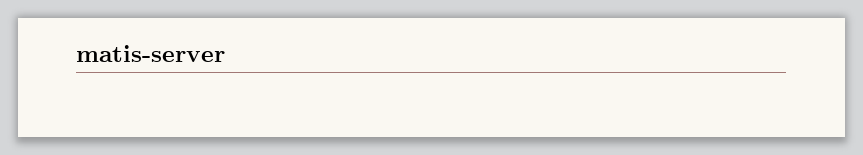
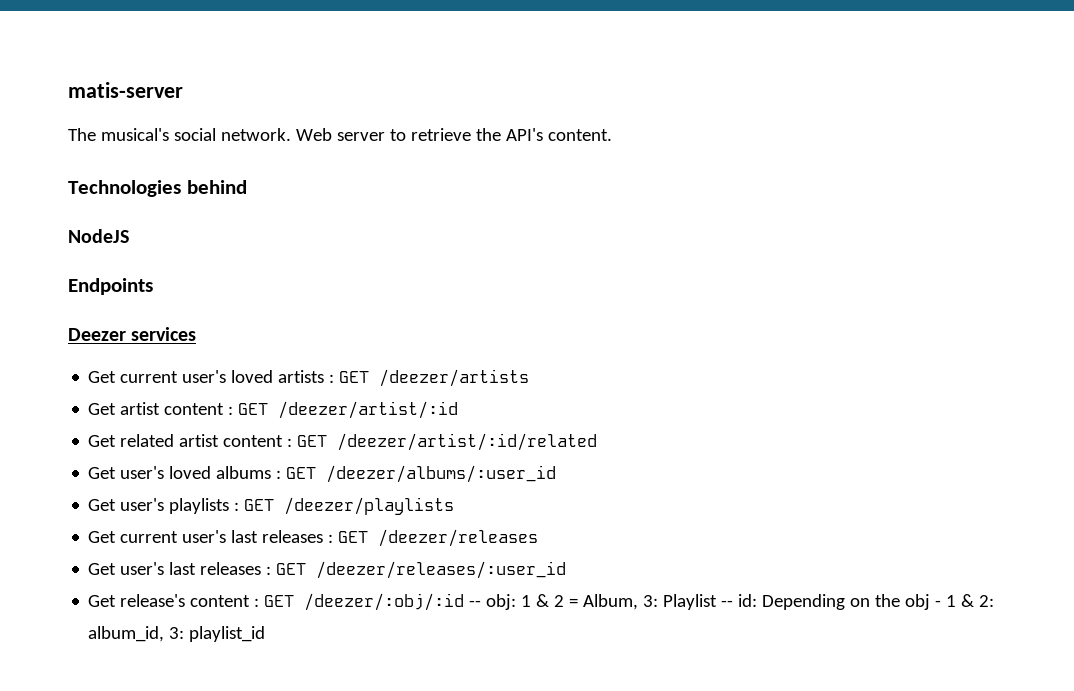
+ The musical's social network. Web server to retrieve the API's content.
+ Technologies behind
+ NodeJS
+ Endpoints
+ Deezer services
+ Get current user's loved artists : GET /deezer/artists
+ Get artist content : GET /deezer/artist/:id
+ Get related artist content : GET /deezer/artist/:id/related
+ Get user's loved albums : GET /deezer/albums/:user_id
+ Get user's playlists : GET /deezer/playlists
+ Get current user's last releases : GET /deezer/releases
+ Get user's last releases : GET /deezer/releases/:user_id
+ Get release's content : GET /deezer/:obj/:id -- obj: 1 & 2 = Album, 3: Playlist -- id: Depending on the obj - 1 & 2: album_id, 3: playlist_id

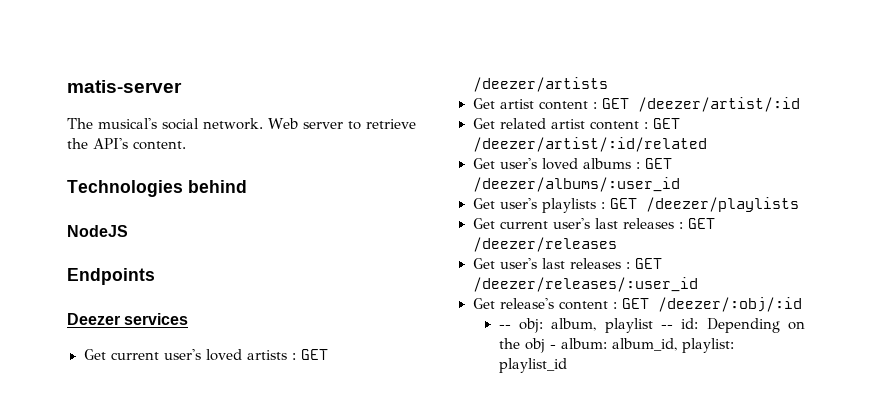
- Get release's content : GET /deezer/:obj/:id -- obj: 1 & 2 = Album, 3: Playlist -- id: Depending on the obj - 1 & 2: album_id, 3: playlist_id
+ Get release's content : GET /deezer/:obj/:id
+ -- obj: album, playlist -- id: Depending on the obj - album: album_id, playlist: playlist_id

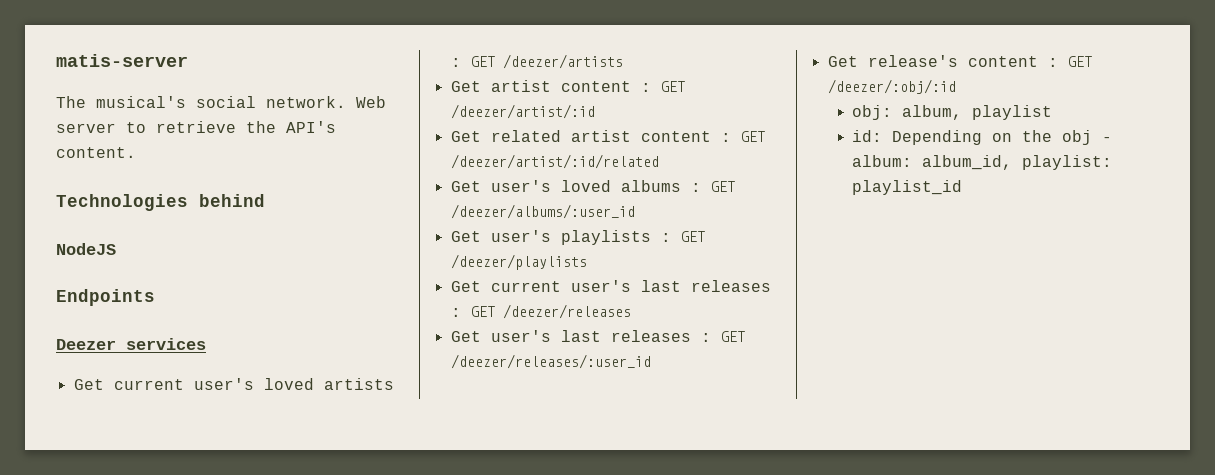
- -- obj: album, playlist -- id: Depending on the obj - album: album_id, playlist: playlist_id
+ obj: album, playlist
+ id: Depending on the obj - album: album_id, playlist: playlist_id

